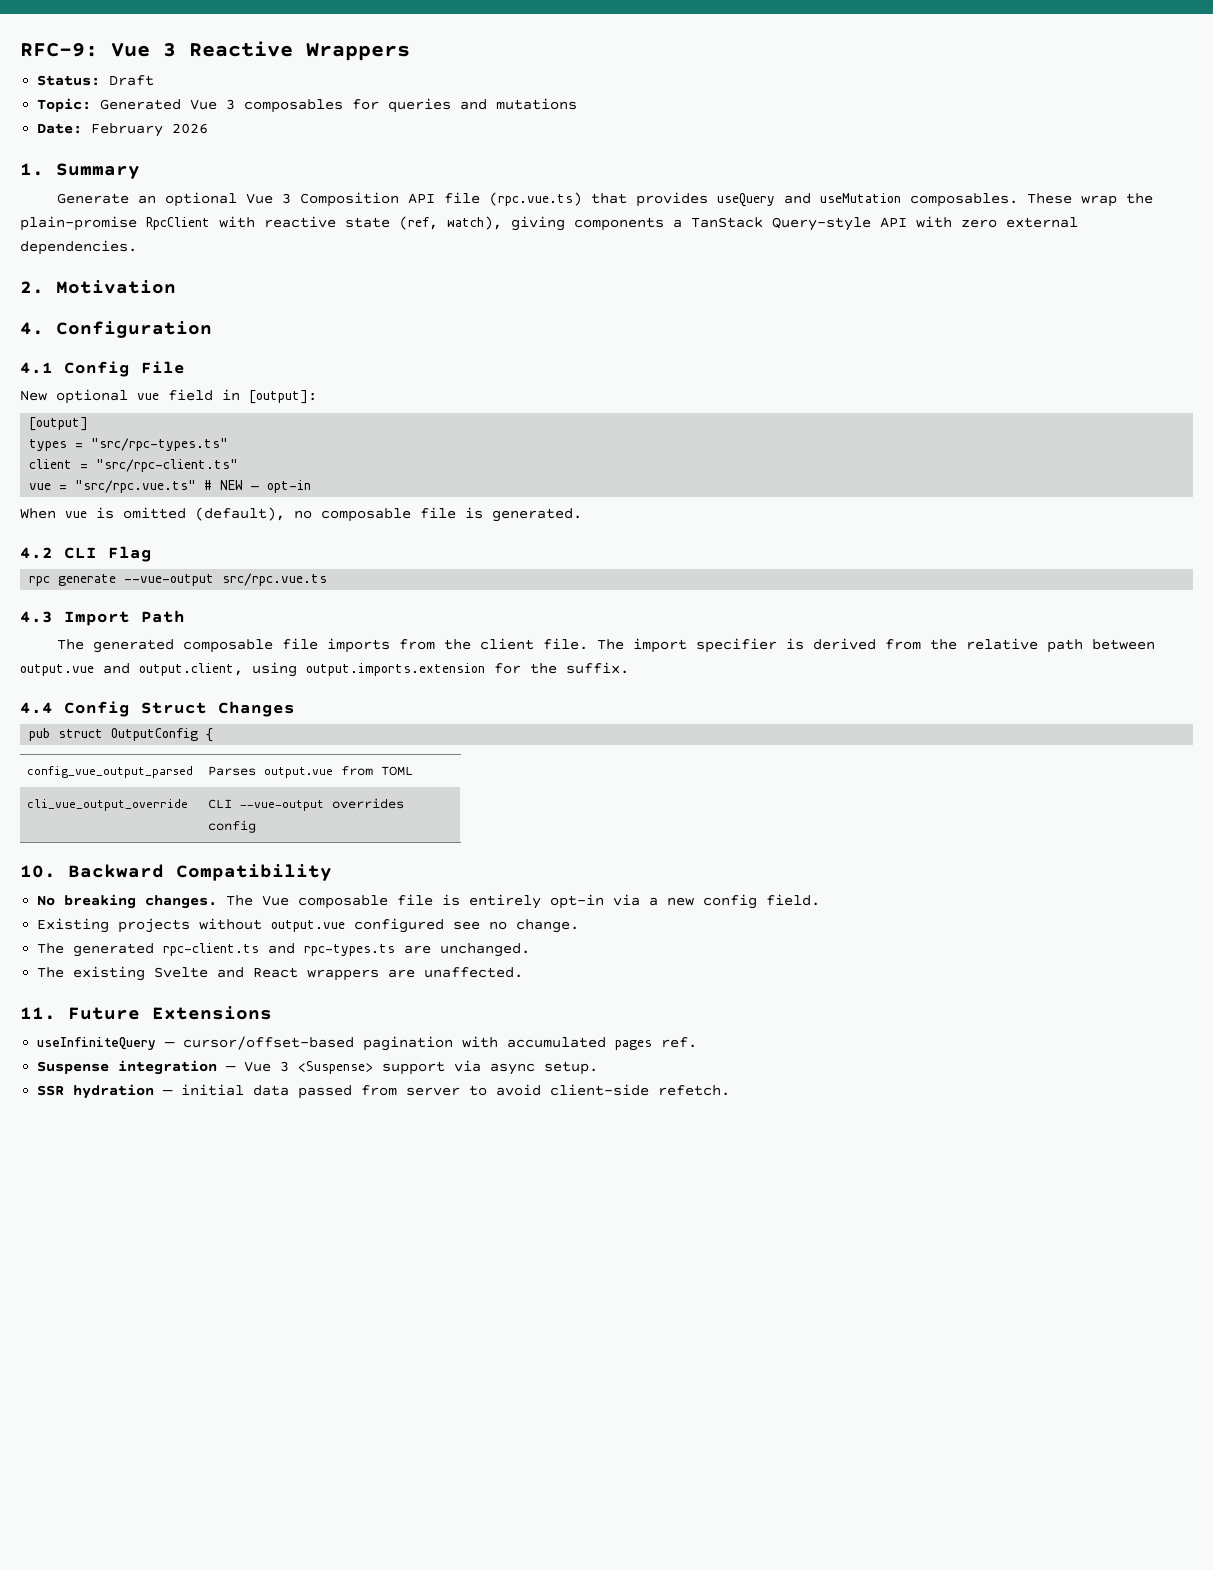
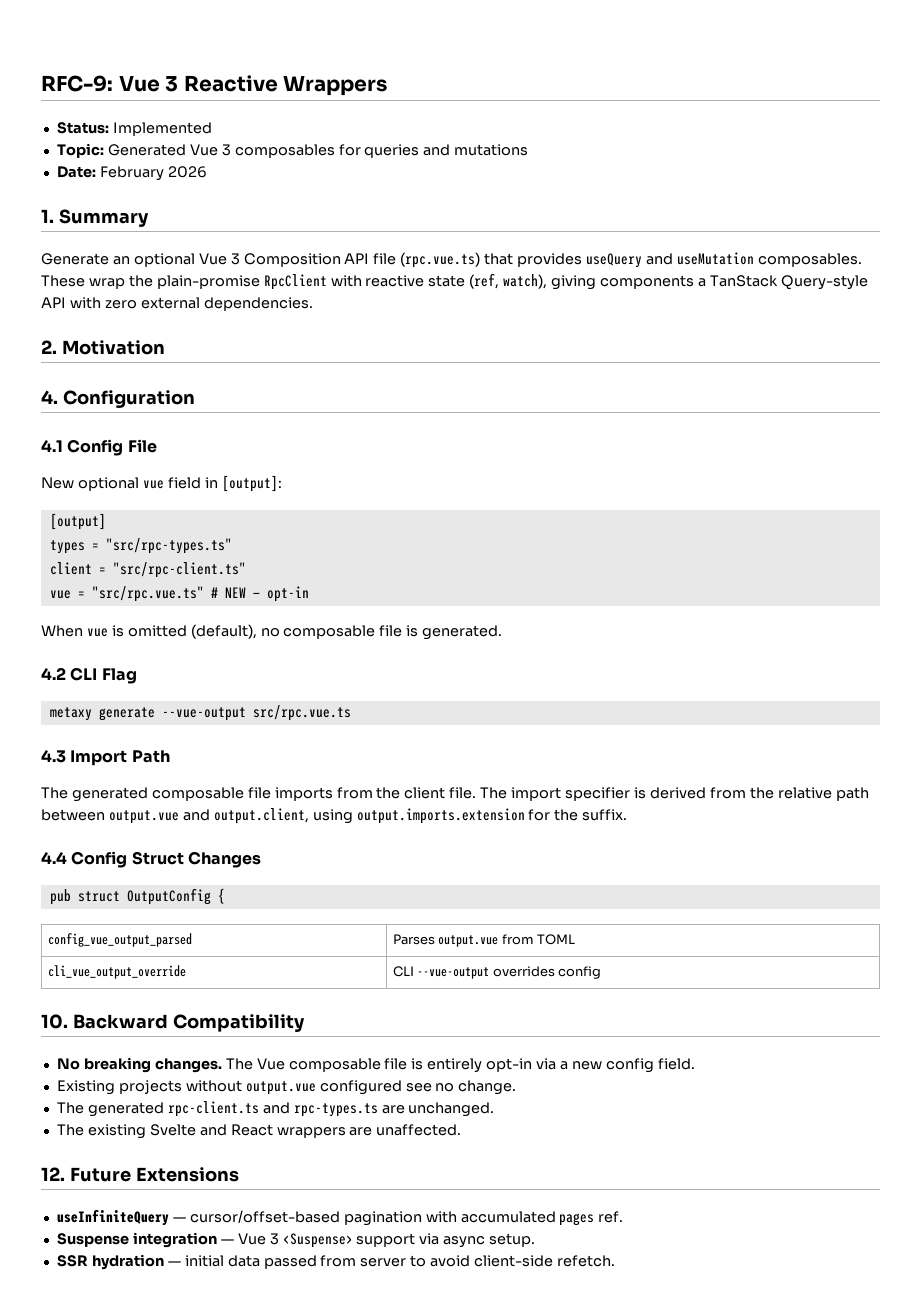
- Status: Draft
+ Status: Implemented
- rpc generate --vue-output src/rpc.vue.ts
+ metaxy generate --vue-output src/rpc.vue.ts
- 11. Future Extensions
+ 12. Future Extensions

